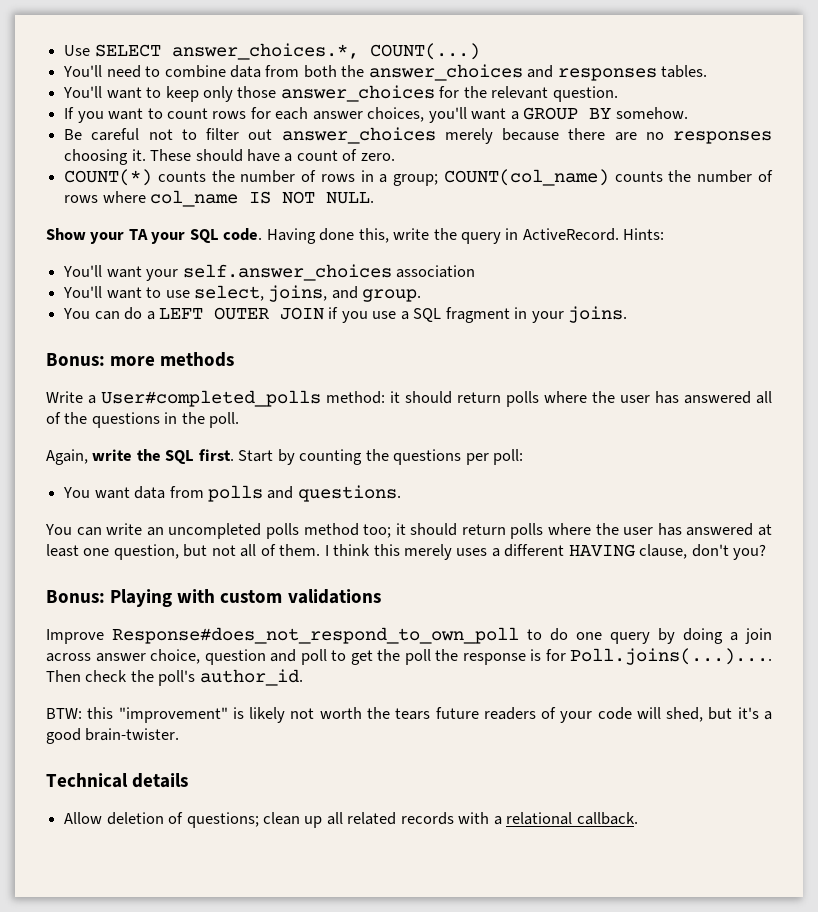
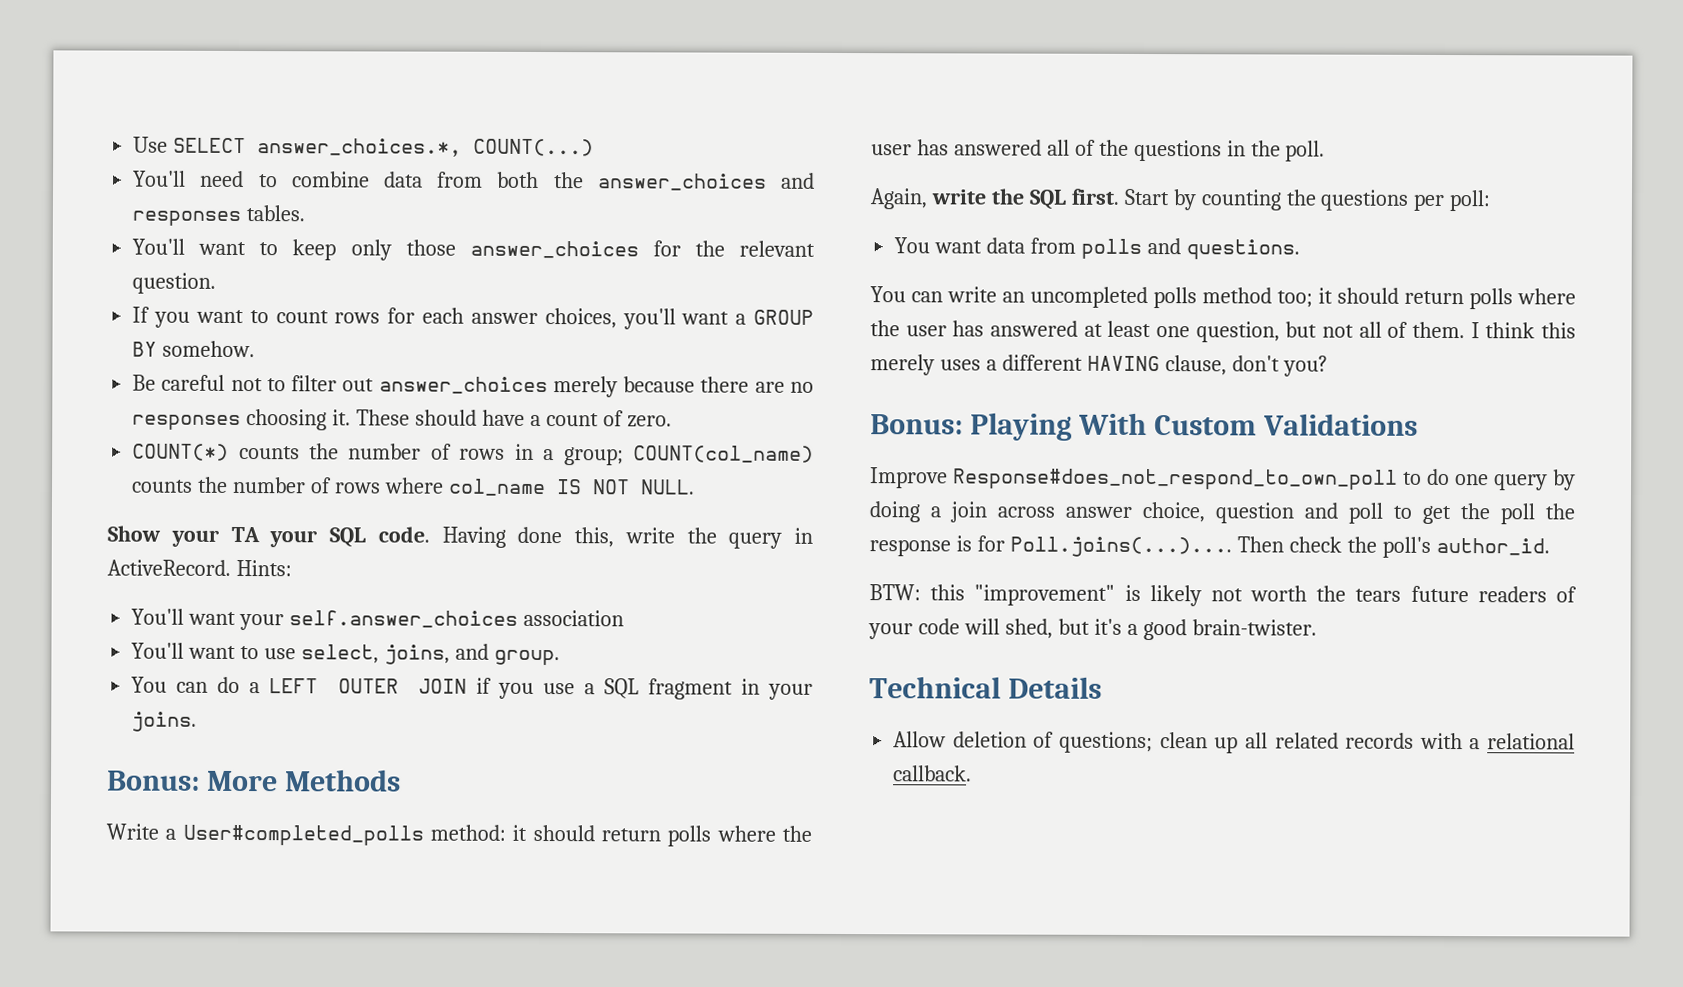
- Bonus: more methods
+ Bonus: More Methods
- Bonus: Playing with custom validations
+ Bonus: Playing With Custom Validations
- Technical details
+ Technical Details

